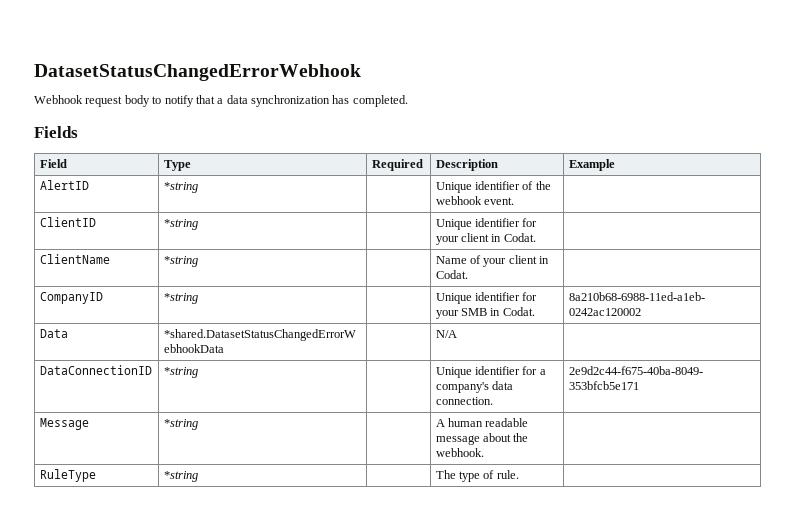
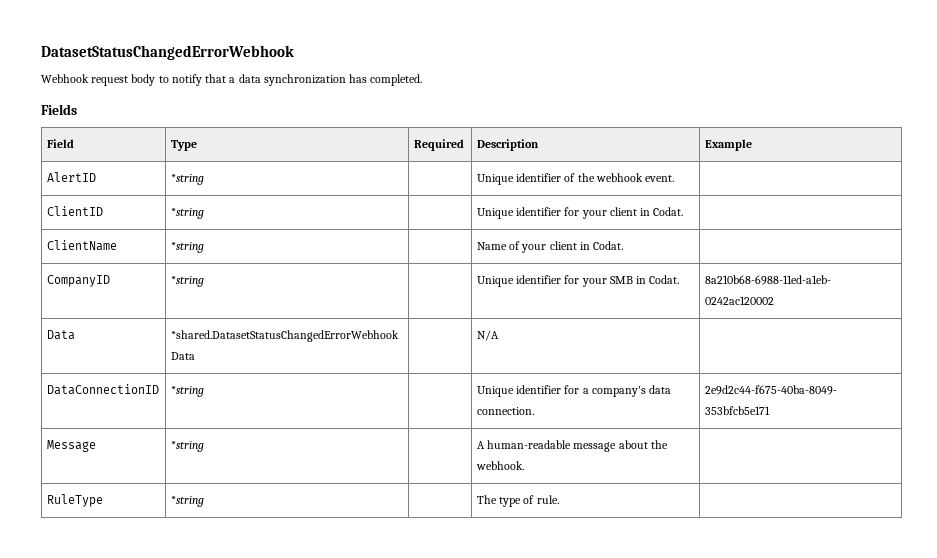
- Message | *string | | A human readable message about the webhook. |
+ Message | *string | | A human-readable message about the webhook. |

